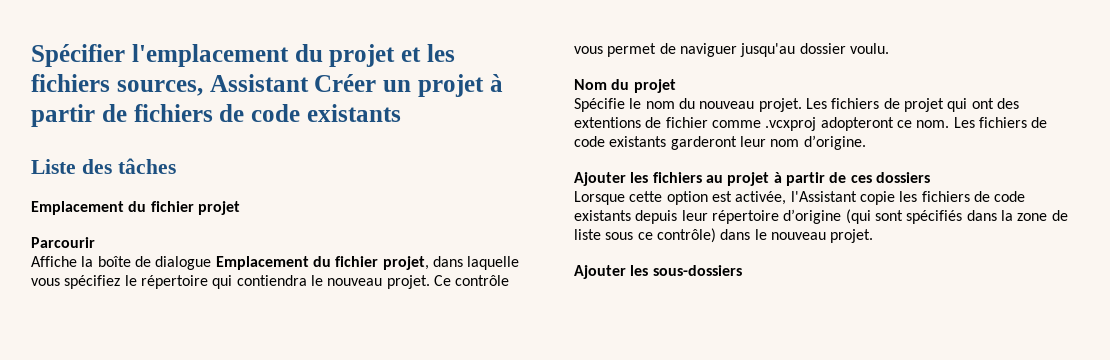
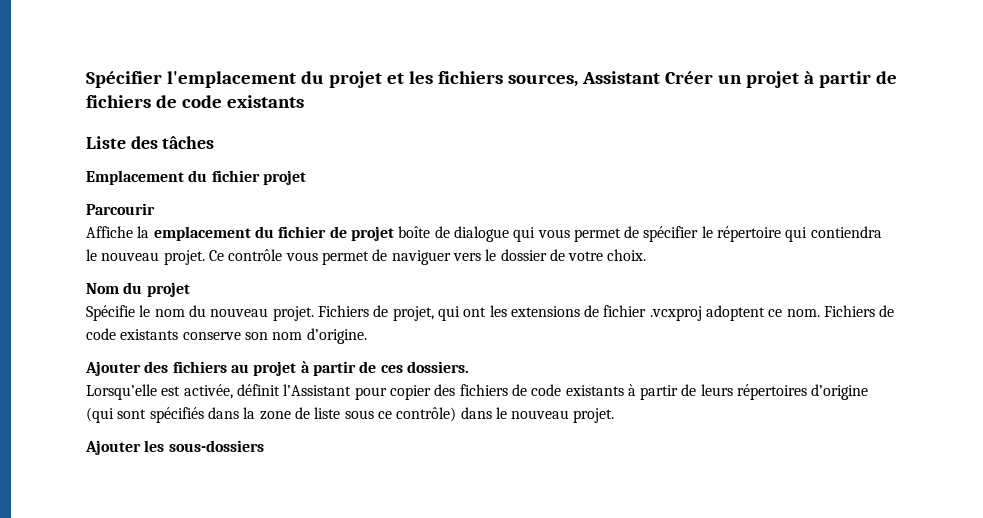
- Affiche la boîte de dialogue Emplacement du fichier projet, dans laquelle vous spécifiez le répertoire qui contiendra le nouveau projet.
+ Affiche la emplacement du fichier de projet boîte de dialogue qui vous permet de spécifier le répertoire qui contiendra le nouveau projet.
- Ce contrôle vous permet de naviguer jusqu'au dossier voulu.
+ Ce contrôle vous permet de naviguer vers le dossier de votre choix.
- Les fichiers de projet qui ont des extentions de fichier comme .vcxproj adopteront ce nom. Les fichiers de code existants garderont leur nom d’origine.
+ Fichiers de projet, qui ont les extensions de fichier .vcxproj adoptent ce nom. Fichiers de code existants conserve son nom d’origine.
- Ajouter les fichiers au projet à partir de ces dossiers
- Lorsque cette option est activée, l'Assistant copie les fichiers de code existants depuis leur répertoire d’origine (qui sont spécifiés dans la zone de liste sous ce contrôle) dans le nouveau projet.
+ Ajouter des fichiers au projet à partir de ces dossiers.
+ Lorsqu’elle est activée, définit l’Assistant pour copier des fichiers de code existants à partir de leurs répertoires d’origine (qui sont spécifiés dans la zone de liste sous ce contrôle) dans le nouveau projet.

